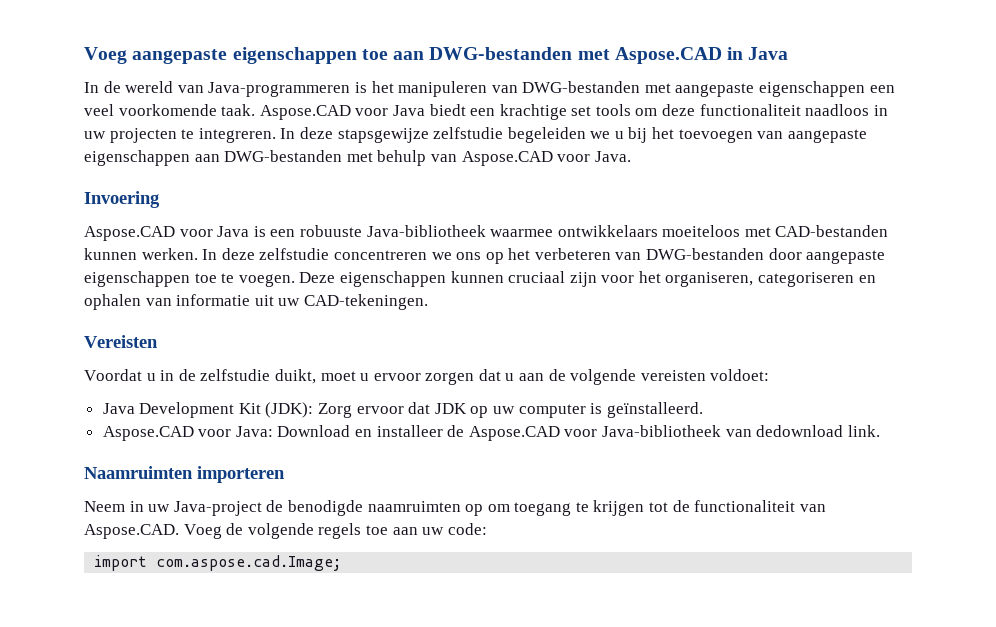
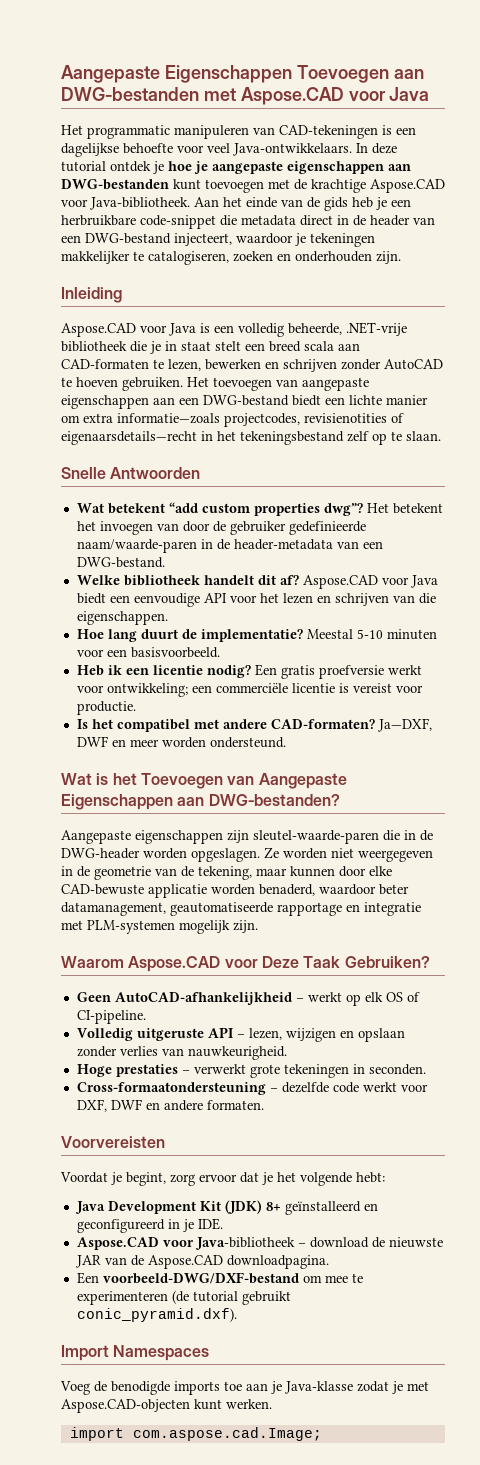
- Voeg aangepaste eigenschappen toe aan DWG‑bestanden met Aspose.CAD in Java
+ Aangepaste Eigenschappen Toevoegen aan DWG‑bestanden met Aspose.CAD voor Java
- In de wereld van Java-programmeren is het manipuleren van DWG-bestanden met aangepaste eigenschappen een veel voorkomende taak. Aspose.CAD voor Java biedt een krachtige set tools om deze functionaliteit naadloos in uw projecten te integreren. In deze stapsgewijze zelfstudie begeleiden we u bij het toevoegen van aangepaste eigenschappen aan DWG-bestanden met behulp van Aspose.CAD voor Java.
- Invoering
+ Het programmatic manipuleren van CAD‑tekeningen is een dagelijkse behoefte voor veel Java‑ontwikkelaars. In deze tutorial ontdek je hoe je aangepaste eigenschappen aan DWG‑bestanden kunt toevoegen met de krachtige Aspose.CAD voor Java‑bibliotheek. Aan het einde van de gids heb je een herbruikbare code‑snippet die metadata direct in de header van een DWG‑bestand injecteert, waardoor je tekeningen makkelijker te catalogiseren, zoeken en onderhouden zijn.
+ Inleiding
- Aspose.CAD voor Java is een robuuste Java-bibliotheek waarmee ontwikkelaars moeiteloos met CAD-bestanden kunnen werken. In deze zelfstudie concentreren we ons op het verbeteren van DWG-bestanden door aangepaste eigenschappen toe te voegen. Deze eigenschappen kunnen cruciaal zijn voor het organiseren, categoriseren en ophalen van informatie uit uw CAD-tekeningen.
- Vereisten
- Voordat u in de zelfstudie duikt, moet u ervoor zorgen dat u aan de volgende vereisten voldoet:
- Java Development Kit (JDK): Zorg ervoor dat JDK op uw computer is geïnstalleerd.
- Aspose.CAD voor Java: Download en installeer de Aspose.CAD voor Java-bibliotheek van dedownload link.
- Naamruimten importeren
- Neem in uw Java-project de benodigde naamruimten op om toegang te krijgen tot de functionaliteit van Aspose.CAD. Voeg de volgende regels toe aan uw code:
+ Aspose.CAD voor Java is een volledig beheerde, .NET‑vrije bibliotheek die je in staat stelt een breed scala aan CAD‑formaten te lezen, bewerken en schrijven zonder AutoCAD te hoeven gebruiken. Het toevoegen van aangepaste eigenschappen aan een DWG‑bestand biedt een lichte manier om extra informatie—zoals projectcodes, revisienotities of eigenaarsdetails—recht in het tekeningsbestand zelf op te slaan.
+ Snelle Antwoorden
+ Wat betekent “add custom properties dwg”? Het betekent het invoegen van door de gebruiker gedefinieerde naam/waarde‑paren in de header‑metadata van een DWG‑bestand.
+ Welke bibliotheek handelt dit af? Aspose.CAD voor Java biedt een eenvoudige API voor het lezen en schrijven van die eigenschappen.
+ Hoe lang duurt de implementatie? Meestal 5‑10 minuten voor een basisvoorbeeld.
+ Heb ik een licentie nodig? Een gratis proefversie werkt voor ontwikkeling; een commerciële licentie is vereist voor productie.
+ Is het compatibel met andere CAD‑formaten? Ja—DXF, DWF en meer worden ondersteund.
+ Wat is het Toevoegen van Aangepaste Eigenschappen aan DWG‑bestanden?
+ Aangepaste eigenschappen zijn sleutel‑waarde‑paren die in de DWG‑header worden opgeslagen. Ze worden niet weergegeven in de geometrie van de tekening, maar kunnen door elke CAD‑bewuste applicatie worden benaderd, waardoor beter datamanagement, geautomatiseerde rapportage en integratie met PLM‑systemen mogelijk zijn.
+ Waarom Aspose.CAD voor Deze Taak Gebruiken?
+ Geen AutoCAD‑afhankelijkheid – werkt op elk OS of CI‑pipeline.
+ Volledig uitgeruste API – lezen, wijzigen en opslaan zonder verlies van nauwkeurigheid.
+ Hoge prestaties – verwerkt grote tekeningen in seconden.
+ Cross‑formaatondersteuning – dezelfde code werkt voor DXF, DWF en andere formaten.
+ Voorvereisten
+ Voordat je begint, zorg ervoor dat je het volgende hebt:
+ Java Development Kit (JDK) 8+ geïnstalleerd en geconfigureerd in je IDE.
+ Aspose.CAD voor Java‑bibliotheek – download de nieuwste JAR van de Aspose.CAD downloadpagina.
+ Een voorbeeld‑DWG/DXF‑bestand om mee te experimenteren (de tutorial gebruikt conic_pyramid.dxf).
+ Import Namespaces
+ Voeg de benodigde imports toe aan je Java‑klasse zodat je met Aspose.CAD‑objecten kunt werken.

